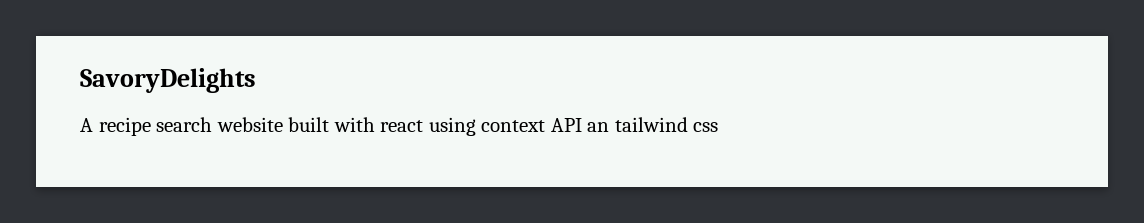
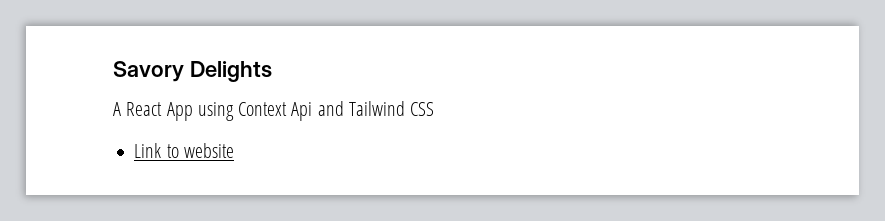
- SavoryDelights
+ Savory Delights
- A recipe search website built with react using context API an tailwind css
+ A React App using Context Api and Tailwind CSS
+ Link to website

